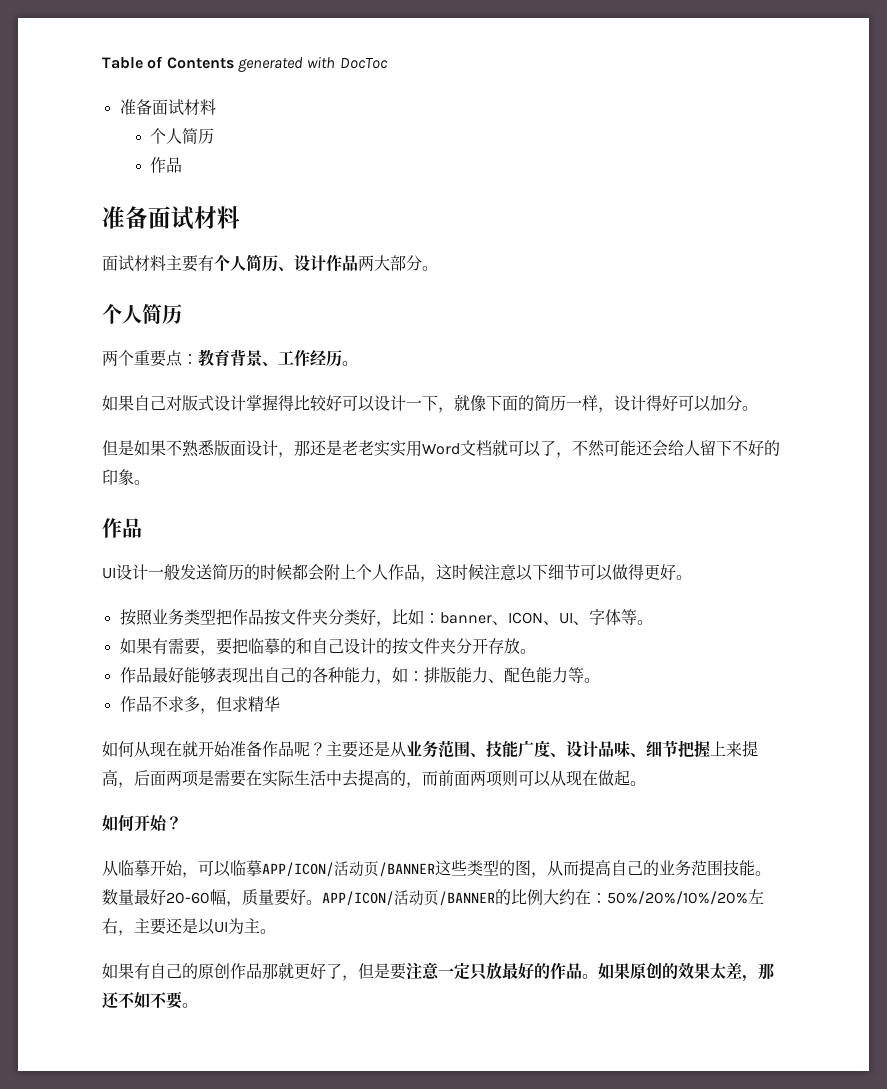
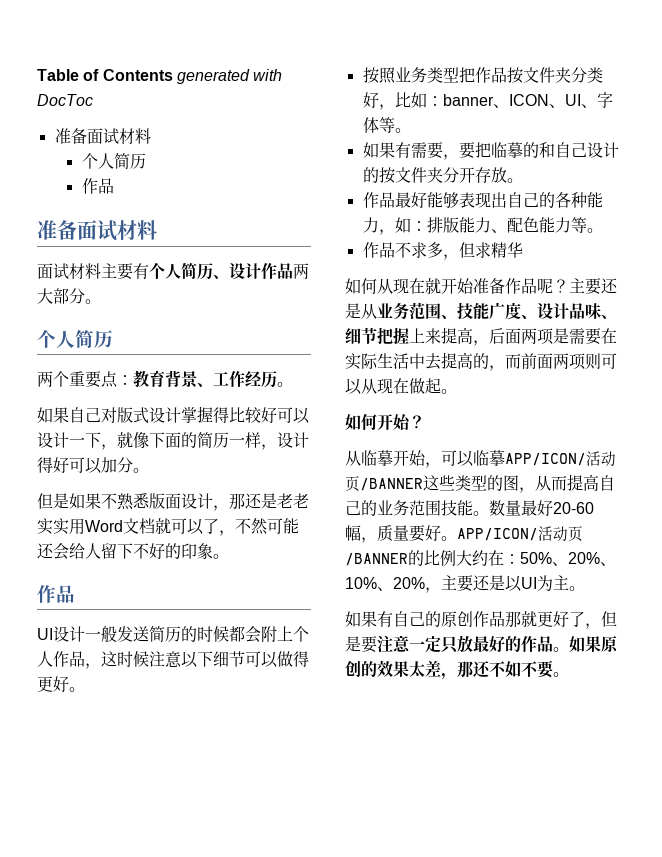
- APP/ICON/活动页/BANNER的比例大约在：50%/20%/10%/20%左右，主要还是以UI为主。
+ APP/ICON/活动页/BANNER的比例大约在：50%、20%、10%、20%，主要还是以UI为主。

